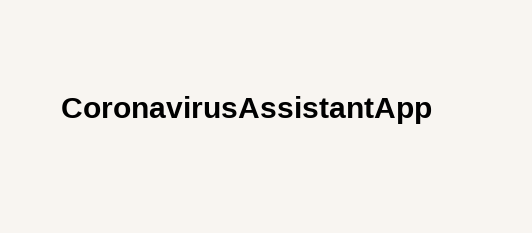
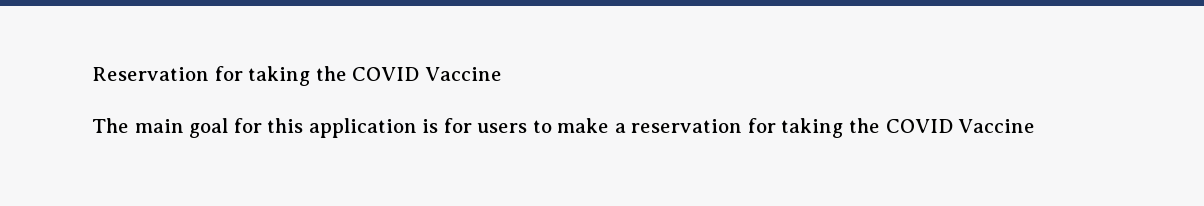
- CoronavirusAssistantApp
+ Reservation for taking the COVID Vaccine
+ The main goal for this application is for users to make a reservation for taking the COVID Vaccine

